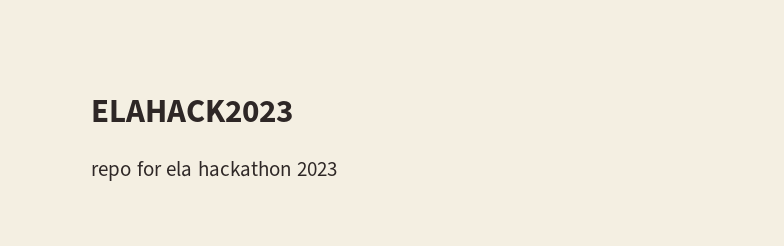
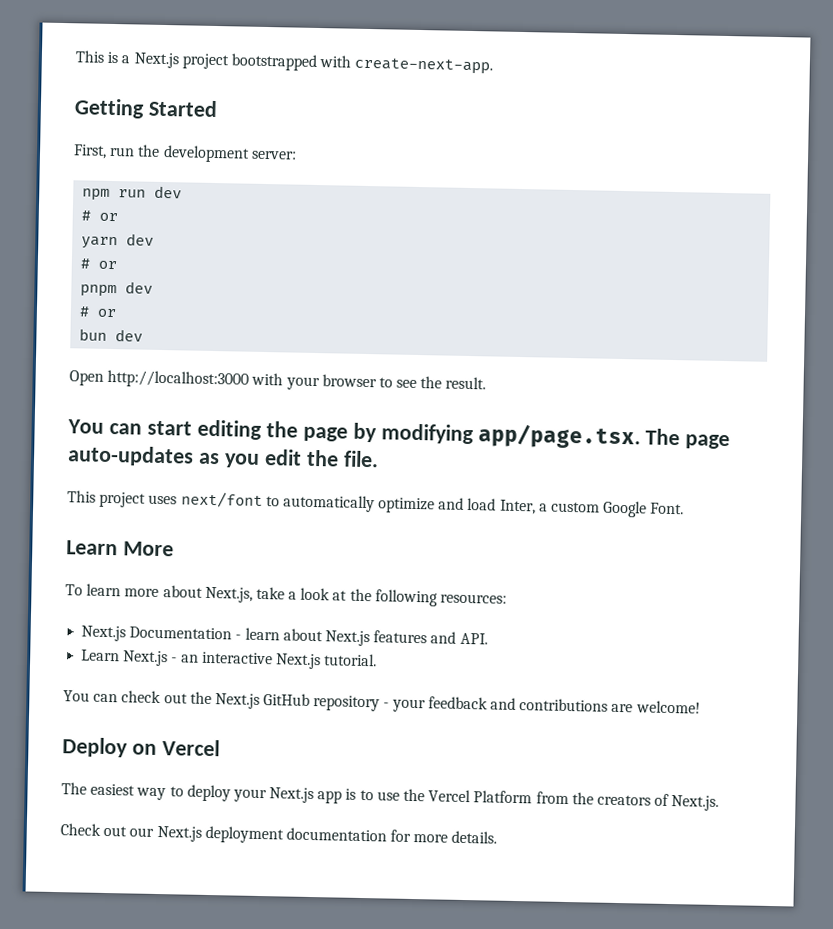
- ELAHACK2023
- repo for ela hackathon 2023
+ This is a Next.js project bootstrapped with create-next-app.
+ Getting Started
+ First, run the development server:
+ npm run dev
+ # or
+ yarn dev
+ # or
+ pnpm dev
+ # or
+ bun dev
+ Open http://localhost:3000 with your browser to see the result.
+ You can start editing the page by modifying app/page.tsx. The page auto-updates as you edit the file.
+ This project uses next/font to automatically optimize and load Inter, a custom Google Font.
+ Learn More
+ To learn more about Next.js, take a look at the following resources:
+ Next.js Documentation - learn about Next.js features and API.
+ Learn Next.js - an interactive Next.js tutorial.
+ You can check out the Next.js GitHub repository - your feedback and contributions are welcome!
+ Deploy on Vercel
+ The easiest way to deploy your Next.js app is to use the Vercel Platform from the creators of Next.js.
+ Check out our Next.js deployment documentation for more details.

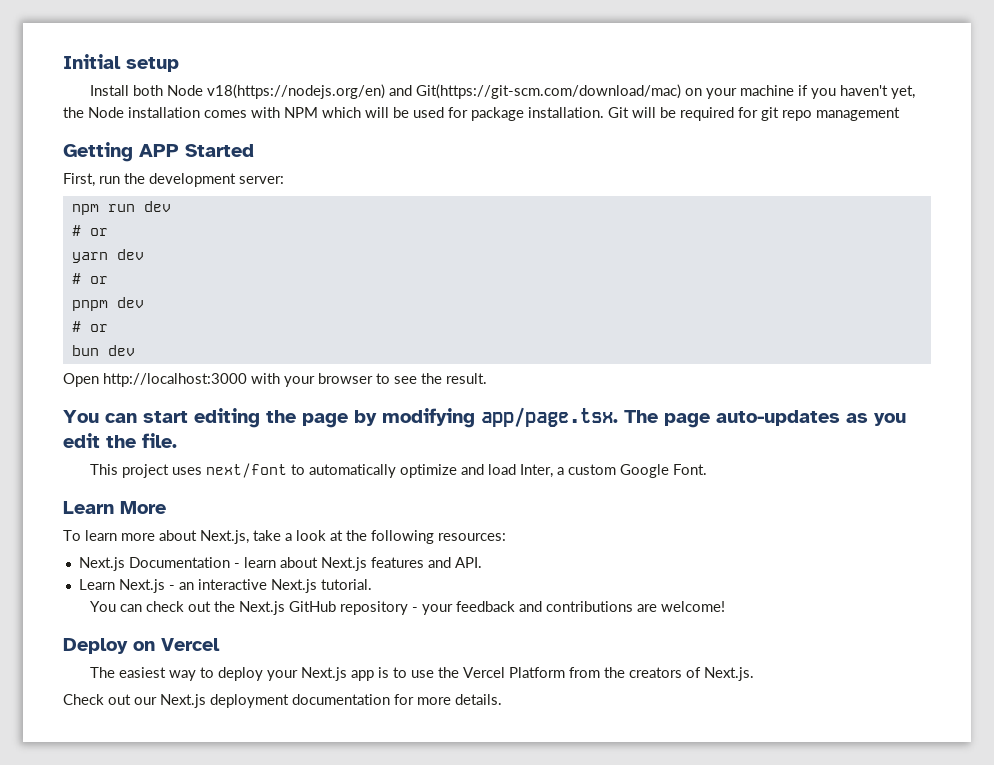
- This is a Next.js project bootstrapped with create-next-app.
+ Initial setup
+ Install both Node v18(https://nodejs.org/en) and Git(https://git-scm.com/download/mac) on your machine if you haven't yet, the Node installation comes with NPM which will be used for package installation. Git will be required for git repo management
- Getting Started
+ Getting APP Started

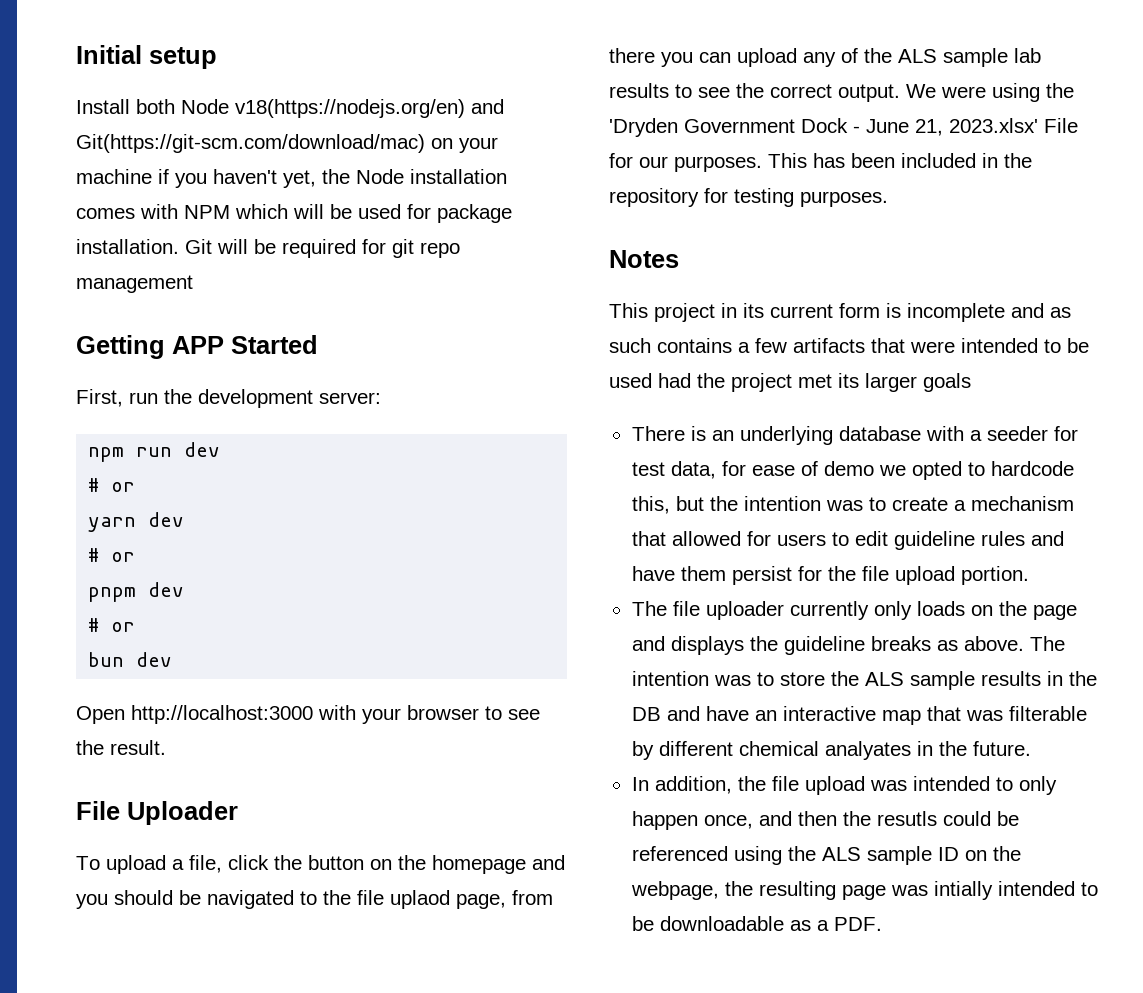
- You can start editing the page by modifying app/page.tsx. The page auto-updates as you edit the file.
- This project uses next/font to automatically optimize and load Inter, a custom Google Font.
- Learn More
- To learn more about Next.js, take a look at the following resources:
- Next.js Documentation - learn about Next.js features and API.
- Learn Next.js - an interactive Next.js tutorial.
- You can check out the Next.js GitHub repository - your feedback and contributions are welcome!
- Deploy on Vercel
- The easiest way to deploy your Next.js app is to use the Vercel Platform from the creators of Next.js.
- Check out our Next.js deployment documentation for more details.
+ File Uploader
+ To upload a file, click the button on the homepage and you should be navigated to the file uplaod page, from there you can upload any of the ALS sample lab results to see the correct output. We were using the 'Dryden Government Dock - June 21, 2023.xlsx' File for our purposes. This has been included in the repository for testing purposes.
+ Notes
+ This project in its current form is incomplete and as such contains a few artifacts that were intended to be used had the project met its larger goals
+ There is an underlying database with a seeder for test data, for ease of demo we opted to hardcode this, but the intention was to create a mechanism that allowed for users to edit guideline rules and have them persist for the file upload portion.
+ The file uploader currently only loads on the page and displays the guideline breaks as above. The intention was to store the ALS sample results in the DB and have an interactive map that was filterable by different chemical analyates in the future.
+ In addition, the file upload was intended to only happen once, and then the resutls could be referenced using the ALS sample ID on the webpage, the resulting page was intially intended to be downloadable as a PDF.

